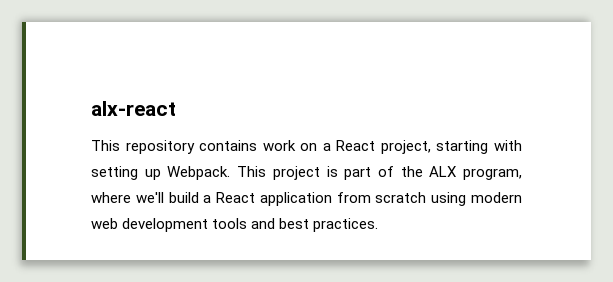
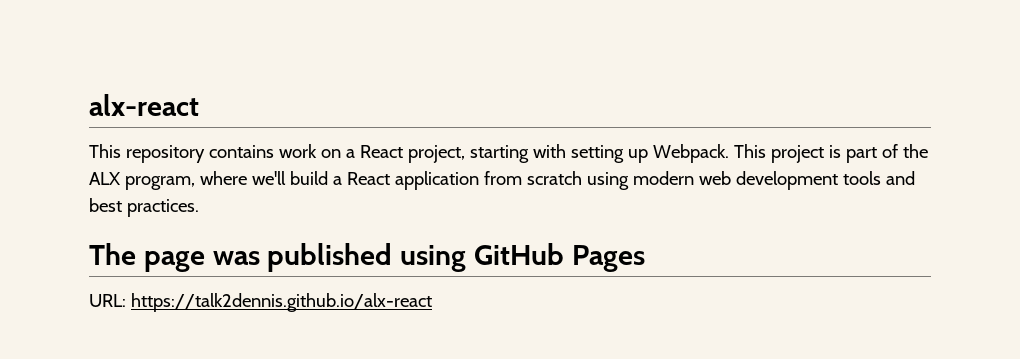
+ The page was published using GitHub Pages
+ URL: https://talk2dennis.github.io/alx-react

